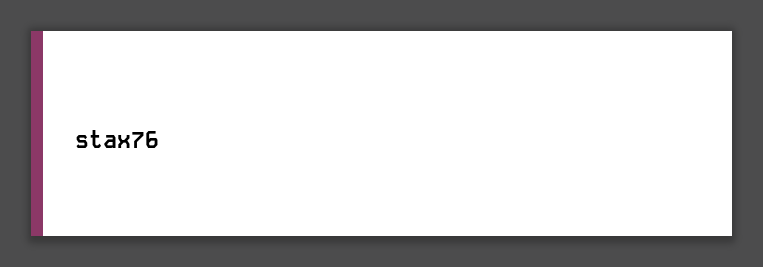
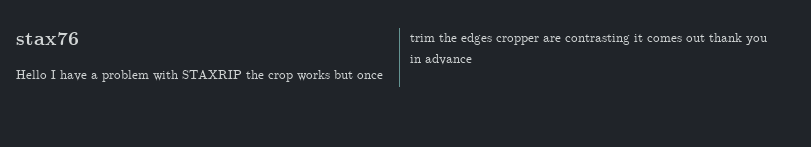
+ Hello I have a problem with STAXRIP the crop works but once trim the edges cropper are contrasting it comes out thank you in advance

